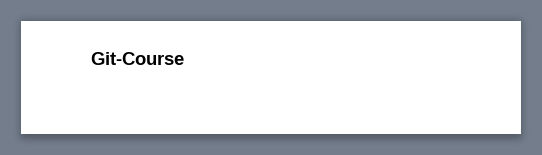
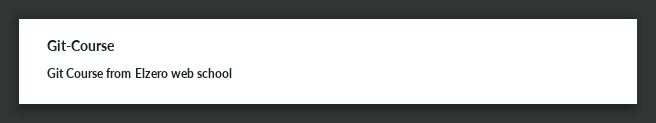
+ Git Course from Elzero web school

